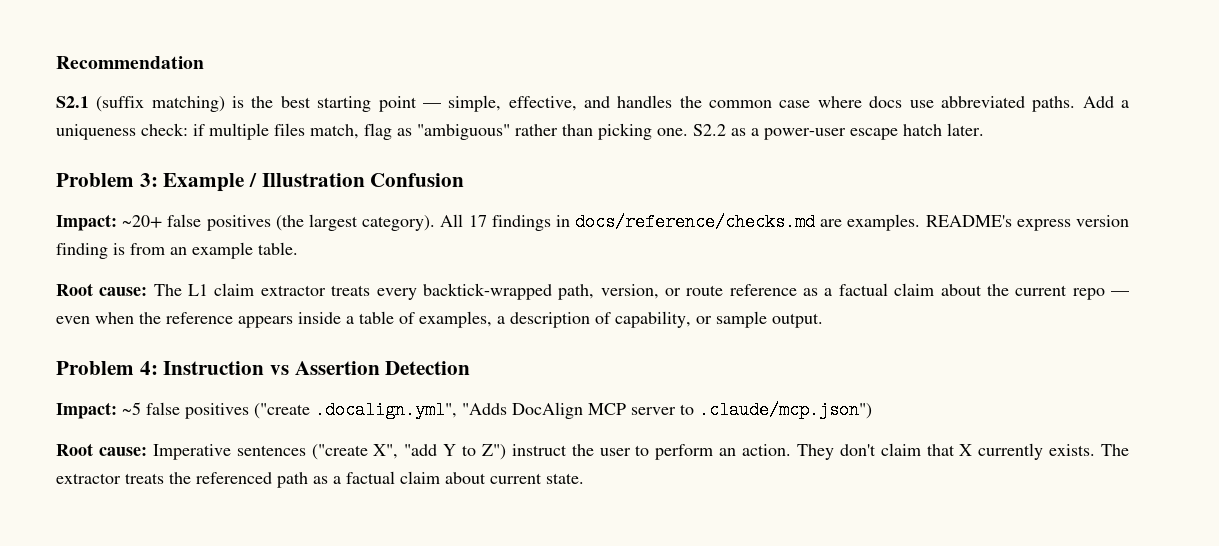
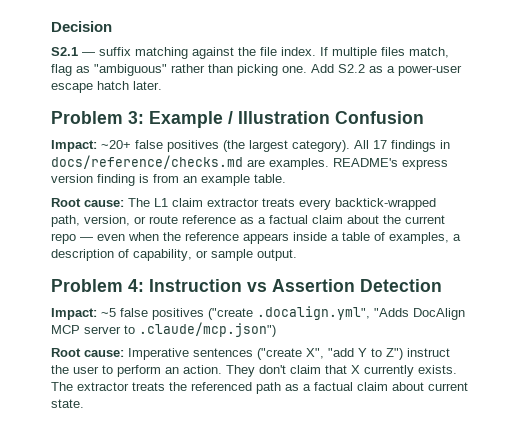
- Recommendation
+ Decision
- S2.1 (suffix matching) is the best starting point — simple, effective, and handles the common case where docs use abbreviated paths. Add a uniqueness check: if multiple files match, flag as "ambiguous" rather than picking one.
+ S2.1 — suffix matching against the file index. If multiple files match, flag as "ambiguous" rather than picking one.
- S2.2 as a power-user escape hatch later.
+ Add S2.2 as a power-user escape hatch later.

